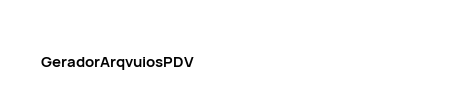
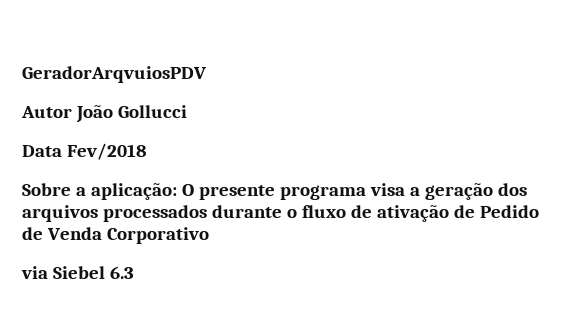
+ Autor João Gollucci
+ Data Fev/2018
+ Sobre a aplicação: O presente programa visa a geração dos arquivos processados durante o fluxo de ativação de Pedido de Venda Corporativo
+ via Siebel 6.3

